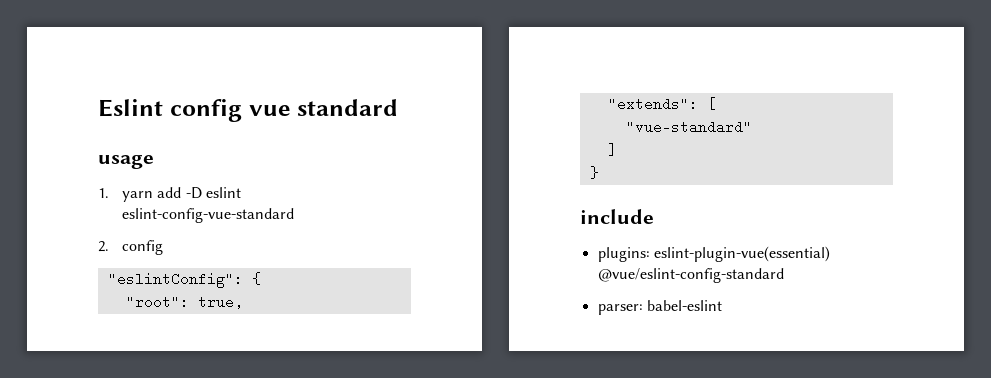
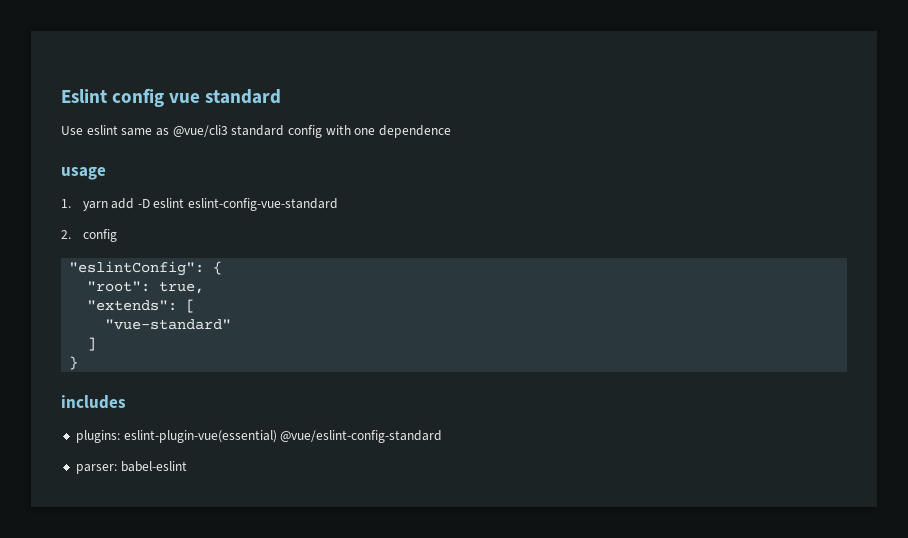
+ Use eslint same as @vue/cli3 standard config with one dependence
- include
+ includes

